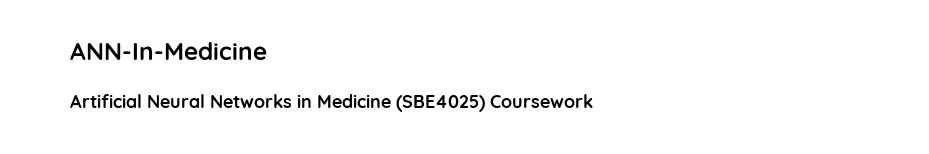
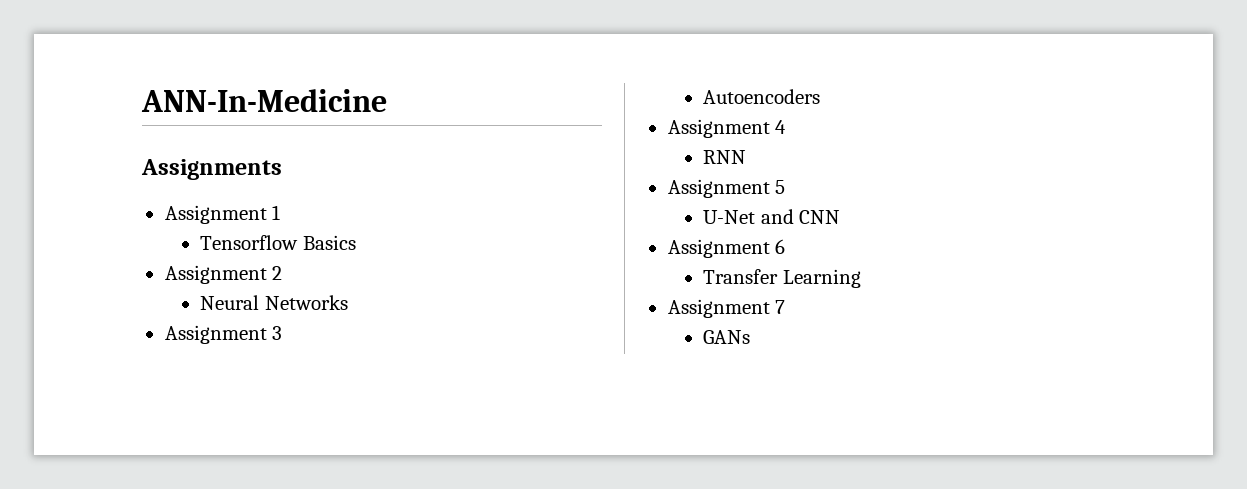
- Artificial Neural Networks in Medicine (SBE4025) Coursework
+ Assignments
+ Assignment 1
+ Tensorflow Basics
+ Assignment 2
+ Neural Networks
+ Assignment 3
+ Autoencoders
+ Assignment 4
+ RNN
+ Assignment 5
+ U-Net and CNN
+ Assignment 6
+ Transfer Learning
+ Assignment 7
+ GANs

